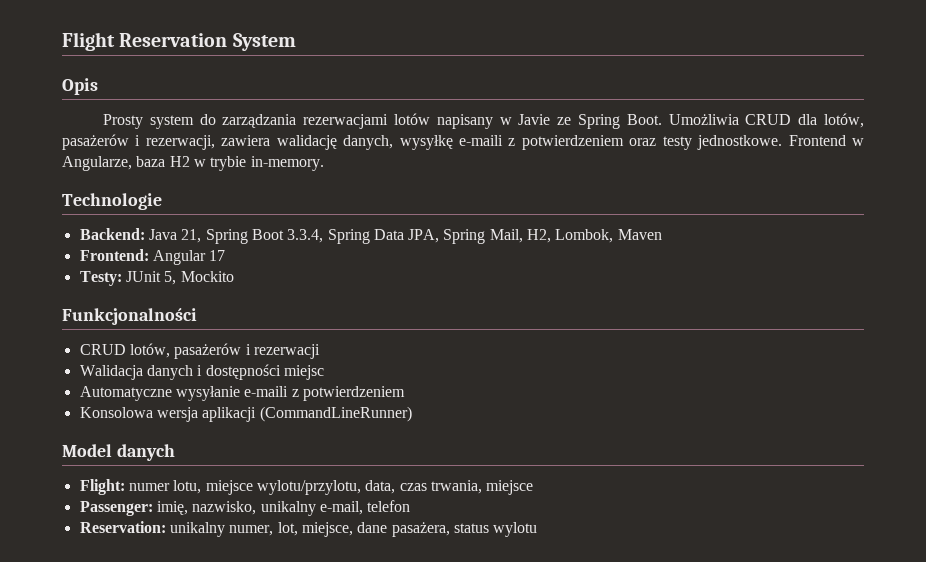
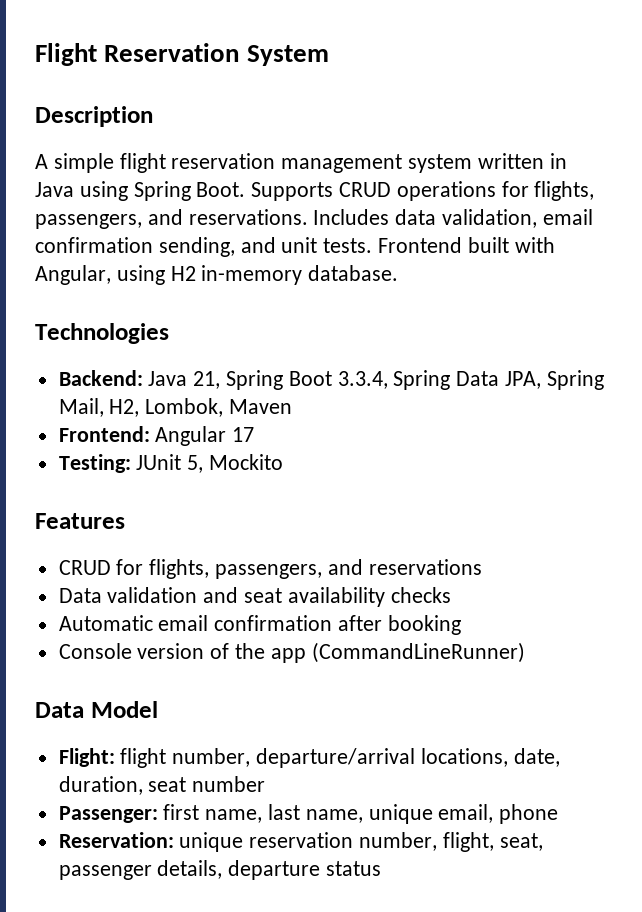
- Opis
- Prosty system do zarządzania rezerwacjami lotów napisany w Javie ze Spring Boot. Umożliwia CRUD dla lotów, pasażerów i rezerwacji, zawiera walidację danych, wysyłkę e-maili z potwierdzeniem oraz testy jednostkowe. Frontend w Angularze, baza H2 w trybie in-memory.
- Technologie
+ Description
+ A simple flight reservation management system written in Java using Spring Boot. Supports CRUD operations for flights, passengers, and reservations. Includes data validation, email confirmation sending, and unit tests. Frontend built with Angular, using H2 in-memory database.
+ Technologies
- Testy: JUnit 5, Mockito
+ Testing: JUnit 5, Mockito
- Funkcjonalności
- CRUD lotów, pasażerów i rezerwacji
- Walidacja danych i dostępności miejsc
- Automatyczne wysyłanie e-maili z potwierdzeniem
- Konsolowa wersja aplikacji (CommandLineRunner)
+ Features
+ CRUD for flights, passengers, and reservations
+ Data validation and seat availability checks
+ Automatic email confirmation after booking
+ Console version of the app (CommandLineRunner)
- Model danych
+ Data Model
- Flight: numer lotu, miejsce wylotu/przylotu, data, czas trwania, miejsce
- Passenger: imię, nazwisko, unikalny e-mail, telefon
- Reservation: unikalny numer, lot, miejsce, dane pasażera, status wylotu
+ Flight: flight number, departure/arrival locations, date, duration, seat number
+ Passenger: first name, last name, unique email, phone
+ Reservation: unique reservation number, flight, seat, passenger details, departure status

